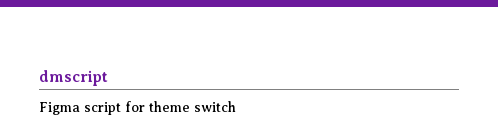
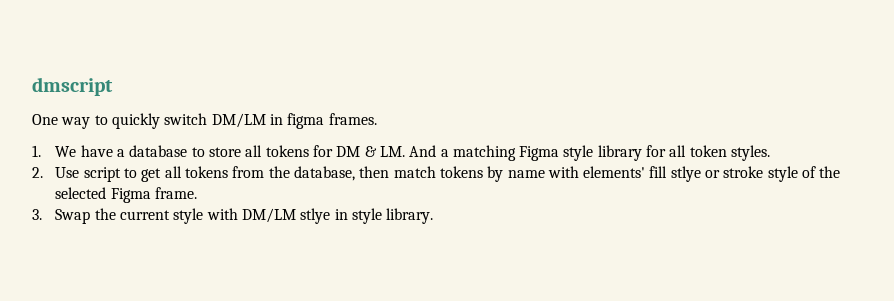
- Figma script for theme switch
+ One way to quickly switch DM/LM in figma frames.
+ 1. We have a database to store all tokens for DM & LM. And a matching Figma style library for all token styles.
+ 2. Use script to get all tokens from the database, then match tokens by name with elements' fill stlye or stroke style of the selected Figma frame.
+ 3. Swap the current style with DM/LM stlye in style library.

